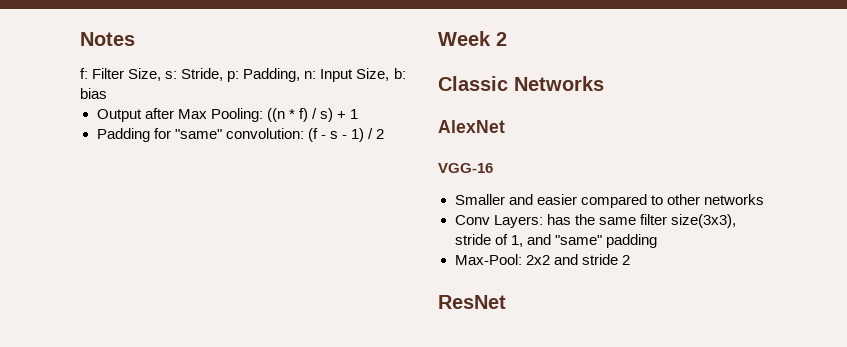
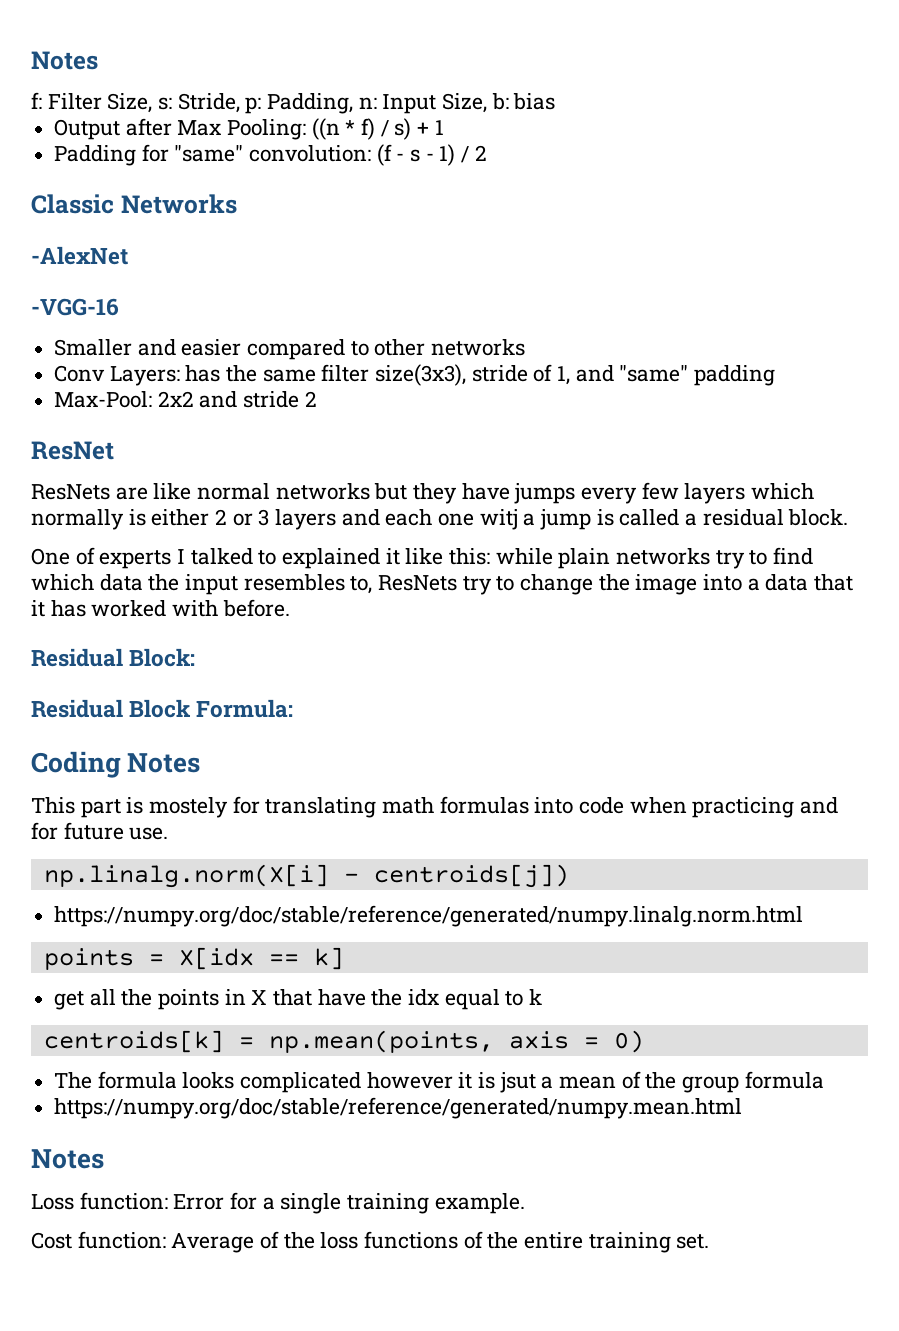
- Week 2
- AlexNet
- VGG-16
+ -AlexNet
+ -VGG-16
+ ResNets are like normal networks but they have jumps every few layers which normally is either 2 or 3 layers and each one witj a jump is called a residual block.
+ One of experts I talked to explained it like this: while plain networks try to find which data the input resembles to, ResNets try to change the image into a data that it has worked with before.
+ Residual Block:
+ Residual Block Formula:
+ Coding Notes
+ This part is mostely for translating math formulas into code when practicing and for future use.
+ np.linalg.norm(X[i] - centroids[j])
+ https://numpy.org/doc/stable/reference/generated/numpy.linalg.norm.html
+ points = X[idx == k]
+ get all the points in X that have the idx equal to k
+ centroids[k] = np.mean(points, axis = 0)
+ The formula looks complicated however it is jsut a mean of the group formula
+ https://numpy.org/doc/stable/reference/generated/numpy.mean.html
+ Notes
+ Loss function: Error for a single training example.
+ Cost function: Average of the loss functions of the entire training set.

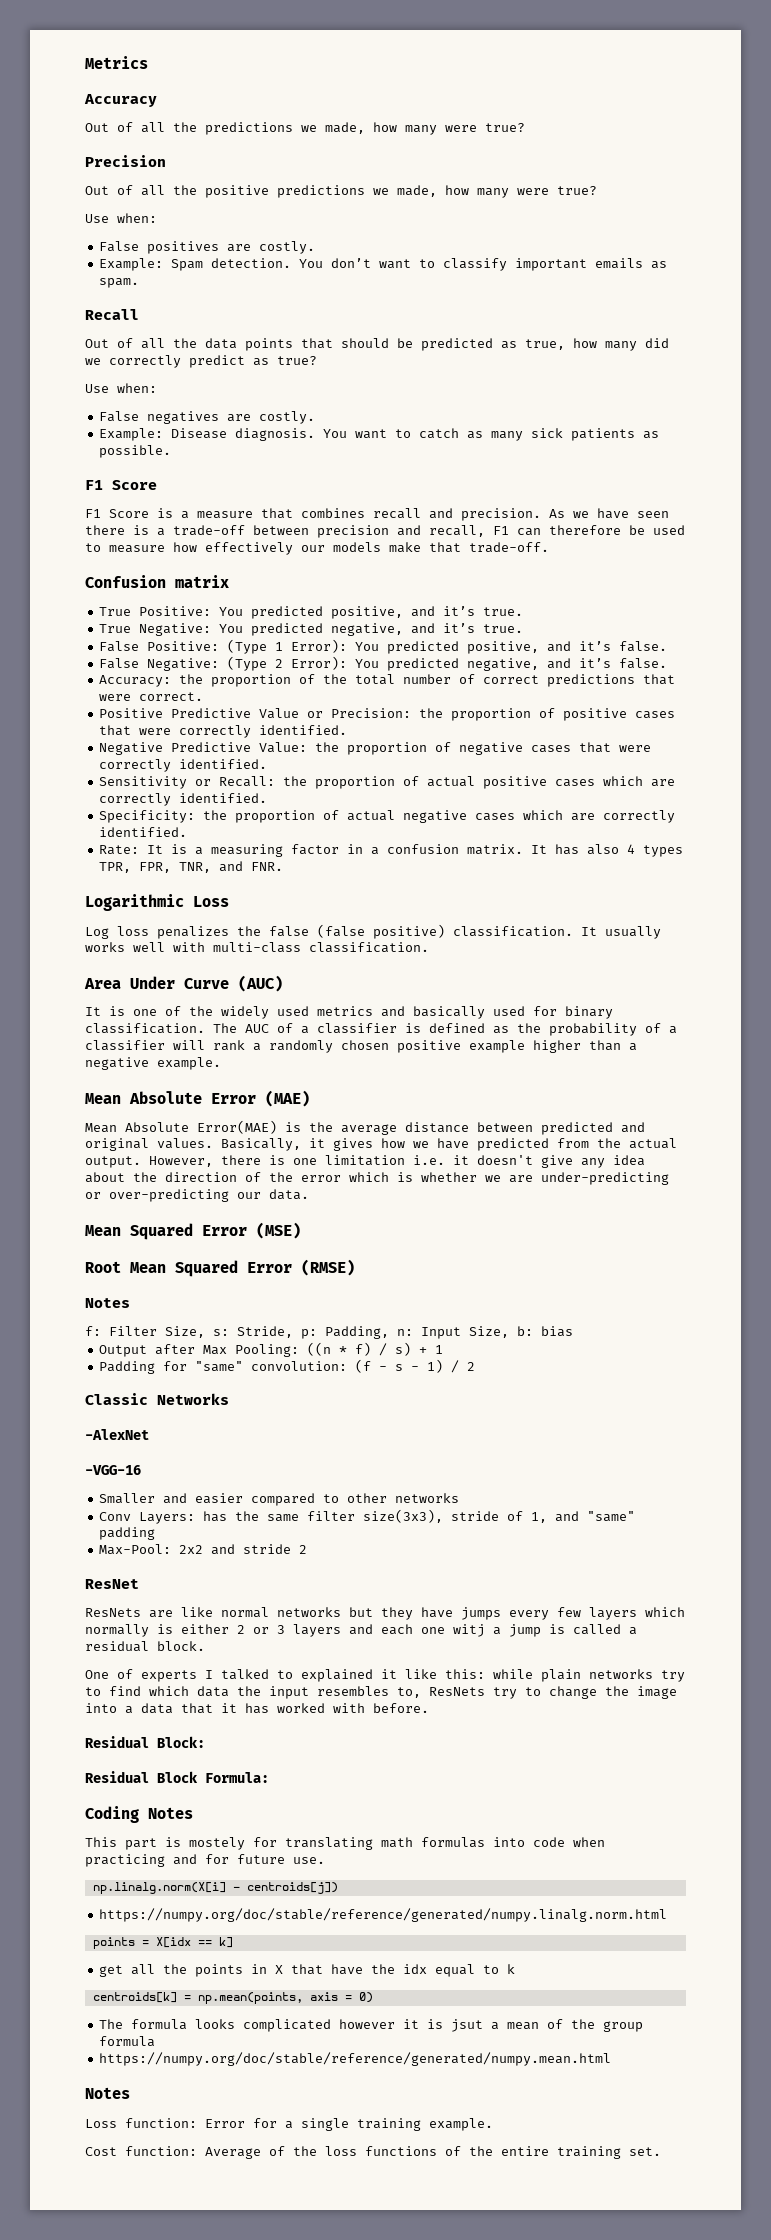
+ Metrics
+ Accuracy
+ Out of all the predictions we made, how many were true?
+ Precision
+ Out of all the positive predictions we made, how many were true?
+ Use when:
+ False positives are costly.
+ Example: Spam detection. You don’t want to classify important emails as spam.
+ Recall
+ Out of all the data points that should be predicted as true, how many did we correctly predict as true?
+ Use when:
+ False negatives are costly.
+ Example: Disease diagnosis. You want to catch as many sick patients as possible.
+ F1 Score
+ F1 Score is a measure that combines recall and precision. As we have seen there is a trade-off between precision and recall, F1 can therefore be used to measure how effectively our models make that trade-off.
+ Confusion matrix
+ True Positive: You predicted positive, and it’s true.
+ True Negative: You predicted negative, and it’s true.
+ False Positive: (Type 1 Error): You predicted positive, and it’s false.
+ False Negative: (Type 2 Error): You predicted negative, and it’s false.
+ Accuracy: the proportion of the total number of correct predictions that were correct.
+ Positive Predictive Value or Precision: the proportion of positive cases that were correctly identified.
+ Negative Predictive Value: the proportion of negative cases that were correctly identified.
+ Sensitivity or Recall: the proportion of actual positive cases which are correctly identified.
+ Specificity: the proportion of actual negative cases which are correctly identified.
+ Rate: It is a measuring factor in a confusion matrix. It has also 4 types TPR, FPR, TNR, and FNR.
+ Logarithmic Loss
+ Log loss penalizes the false (false positive) classification. It usually works well with multi-class classification.
+ Area Under Curve (AUC)
+ It is one of the widely used metrics and basically used for binary classification. The AUC of a classifier is defined as the probability of a classifier will rank a randomly chosen positive example higher than a negative example.
+ Mean Absolute Error (MAE)
+ Mean Absolute Error(MAE) is the average distance between predicted and original values. Basically, it gives how we have predicted from the actual output. However, there is one limitation i.e. it doesn't give any idea about the direction of the error which is whether we are under-predicting or over-predicting our data.
+ Mean Squared Error (MSE)
+ Root Mean Squared Error (RMSE)

